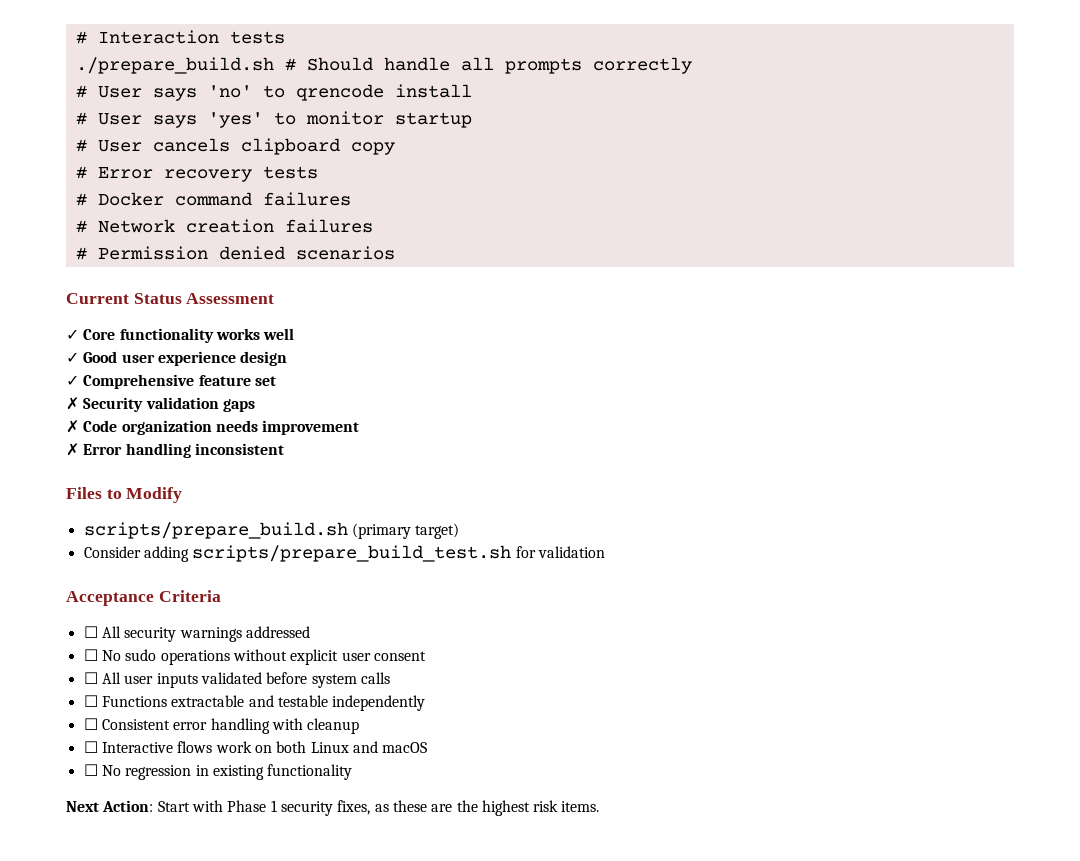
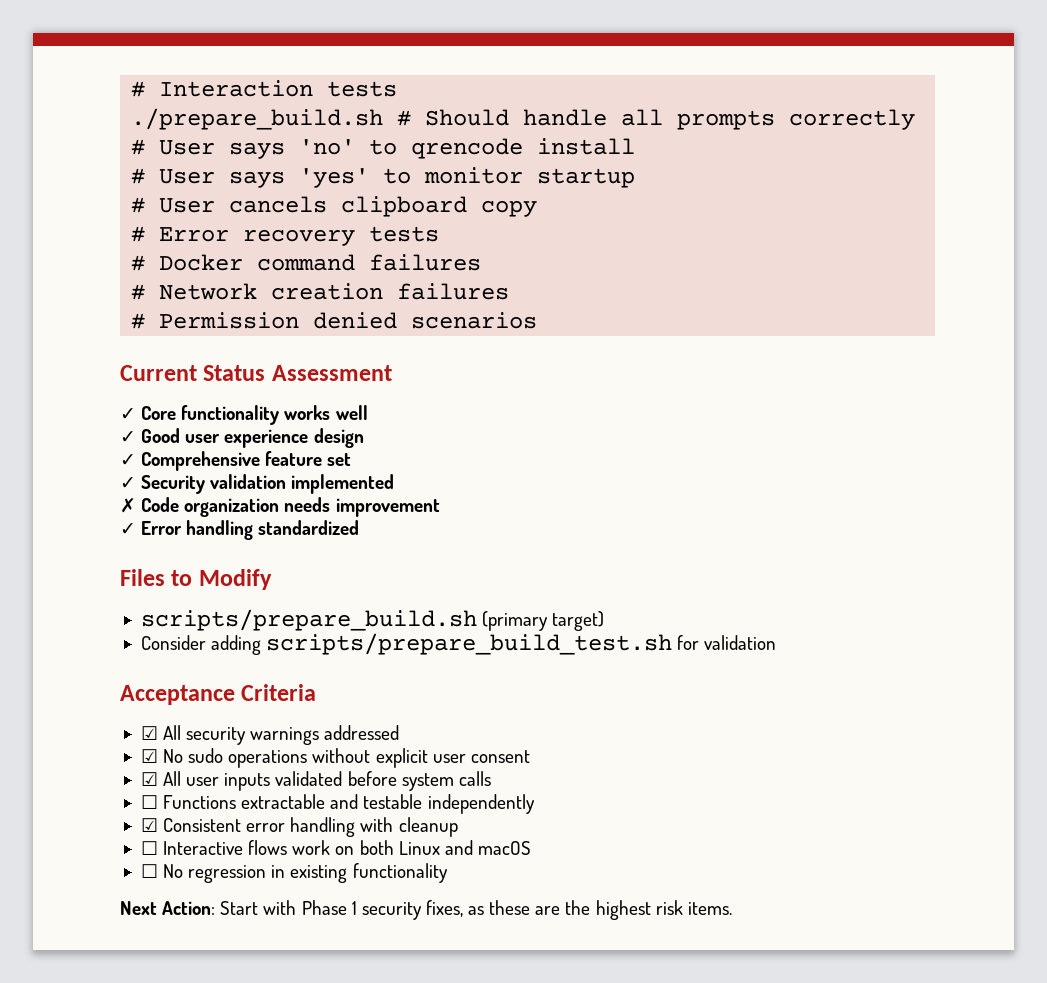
- ✗ Security validation gaps
+ ✓ Security validation implemented
- ✗ Error handling inconsistent
+ ✓ Error handling standardized
- ☐ All security warnings addressed
+ ☑ All security warnings addressed
- ☐ No sudo operations without explicit user consent
+ ☑ No sudo operations without explicit user consent
- ☐ All user inputs validated before system calls
+ ☑ All user inputs validated before system calls
- ☐ Consistent error handling with cleanup
+ ☑ Consistent error handling with cleanup

